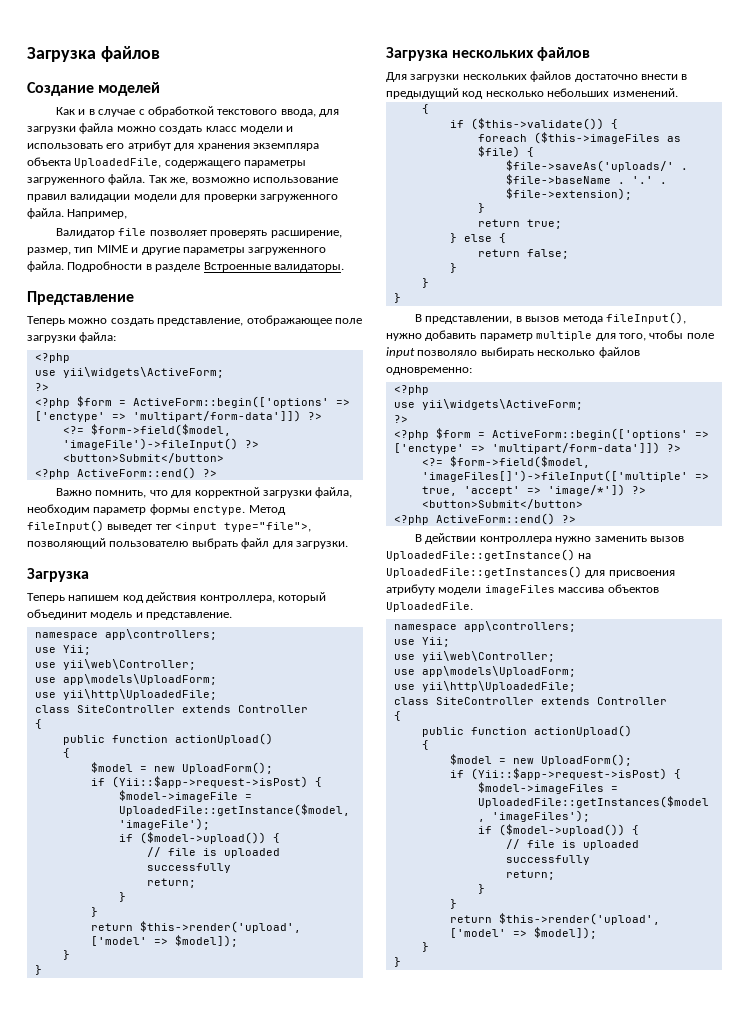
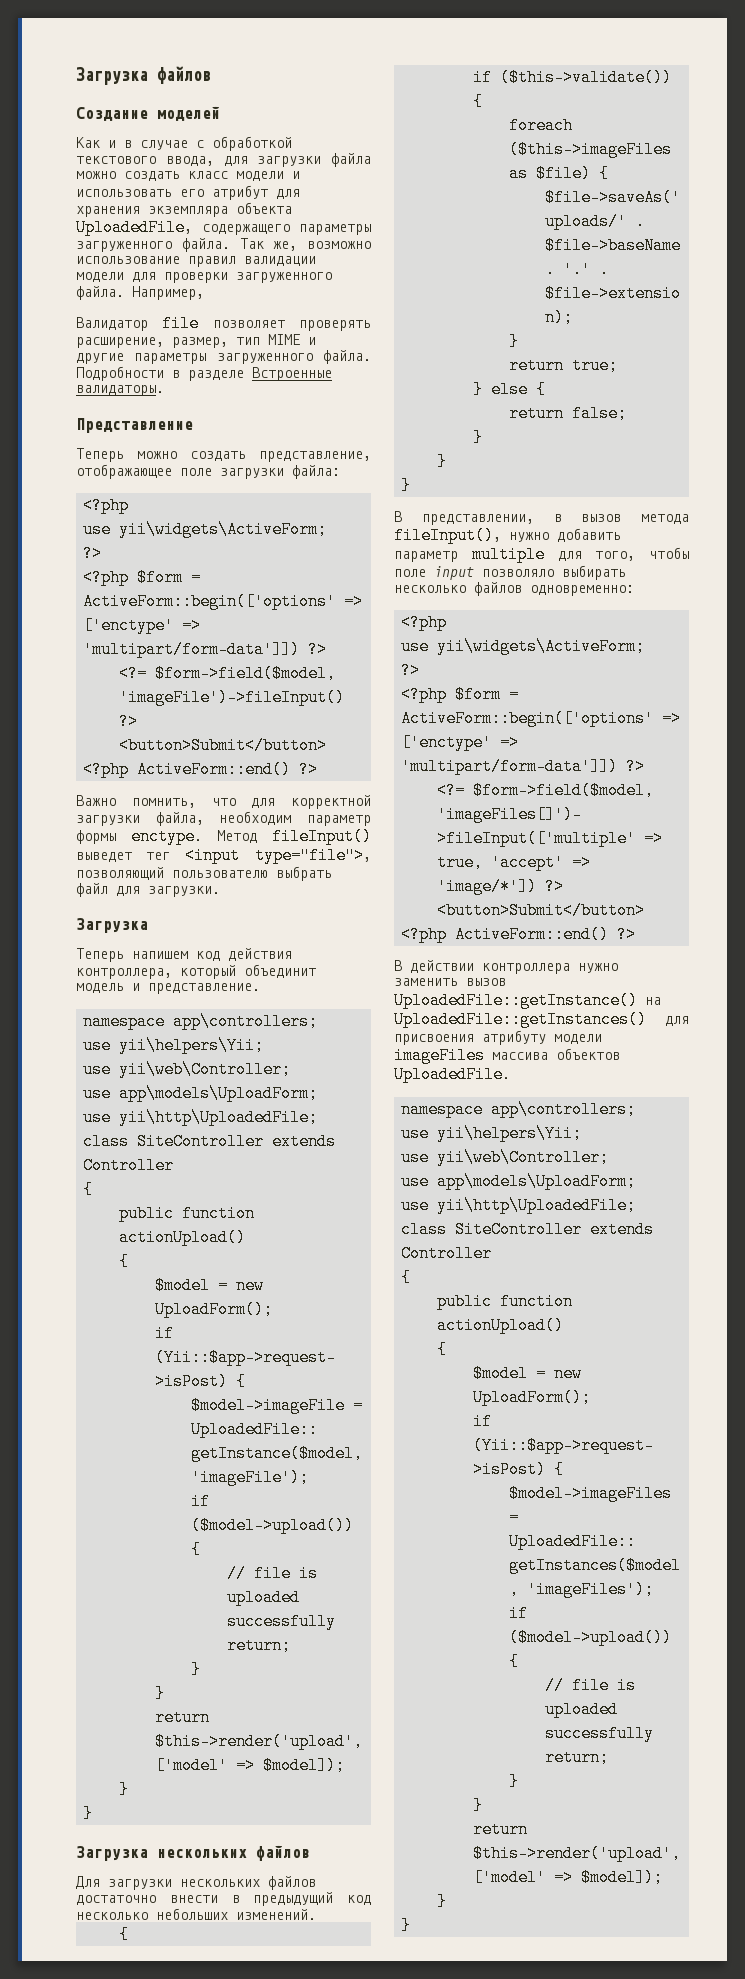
  Теперь напишем код действия контроллера, который объединит модель и представление.
  namespace app\controllers;
- use Yii;
+ use yii\helpers\Yii;
  В действии контроллера нужно заменить вызов UploadedFile::getInstance() на UploadedFile::getInstances() для присвоения атрибуту модели imageFiles массива объектов UploadedFile.
  namespace app\controllers;
- use Yii;
+ use yii\helpers\Yii;

